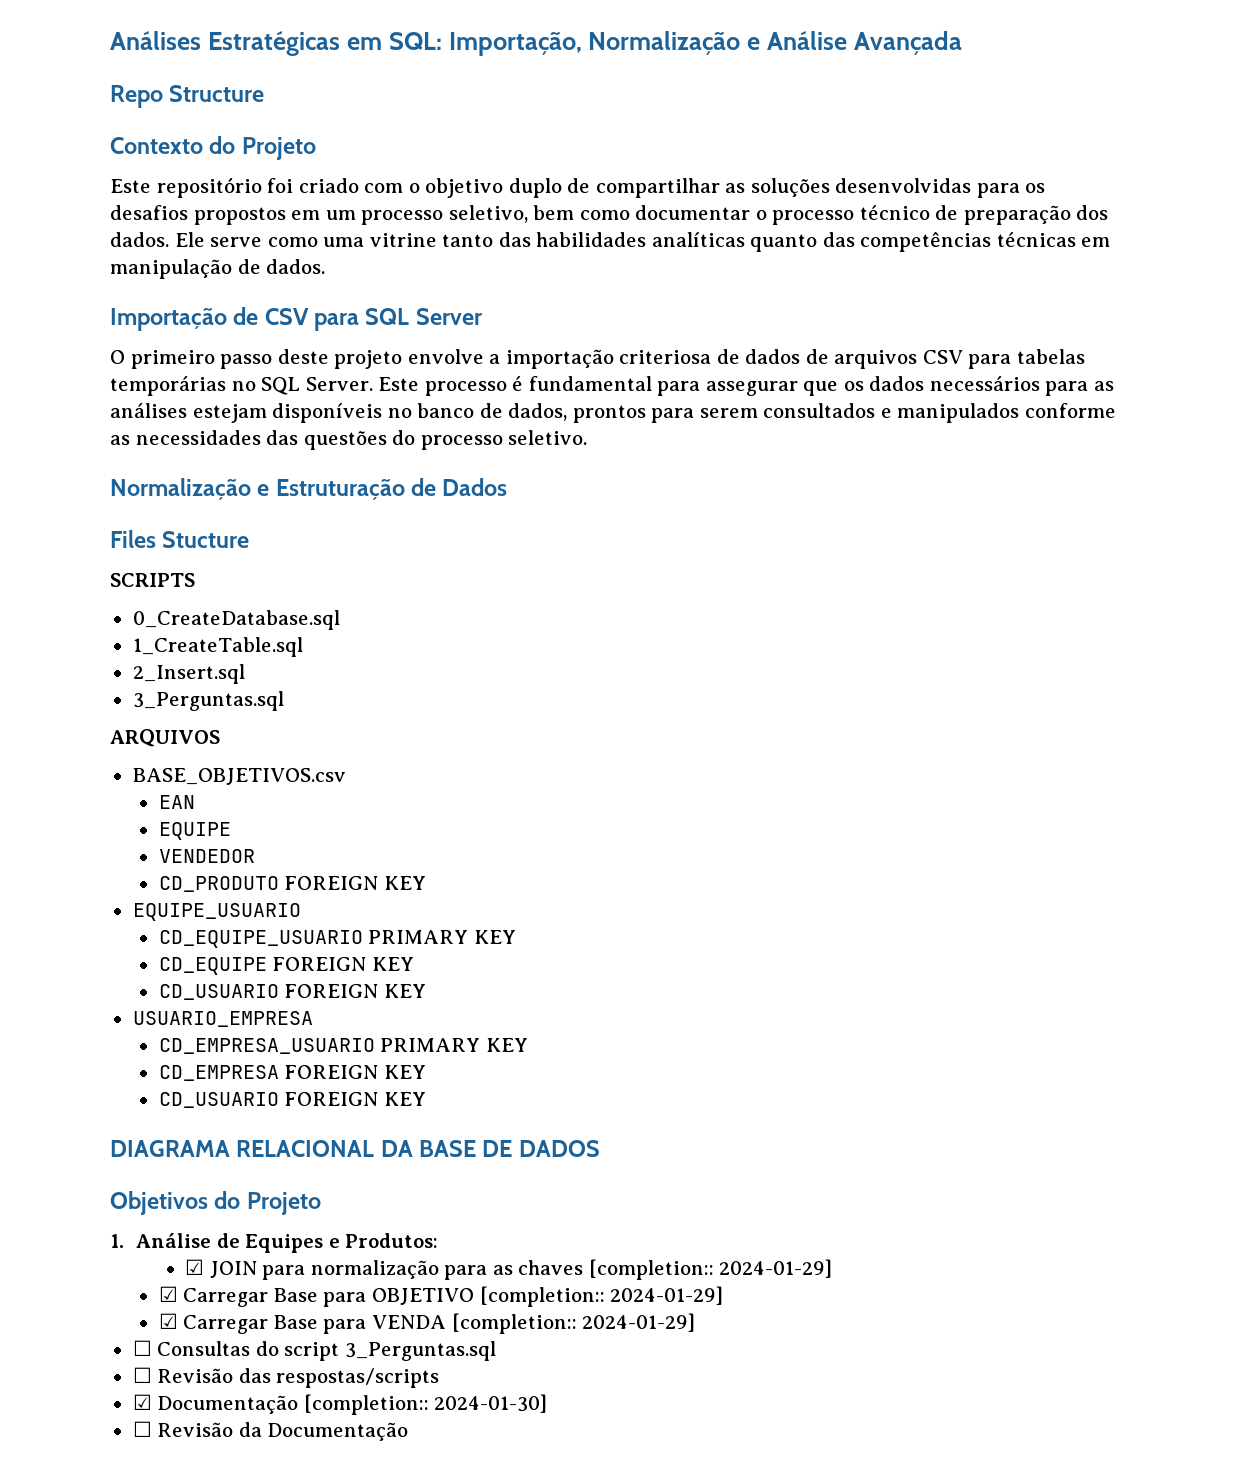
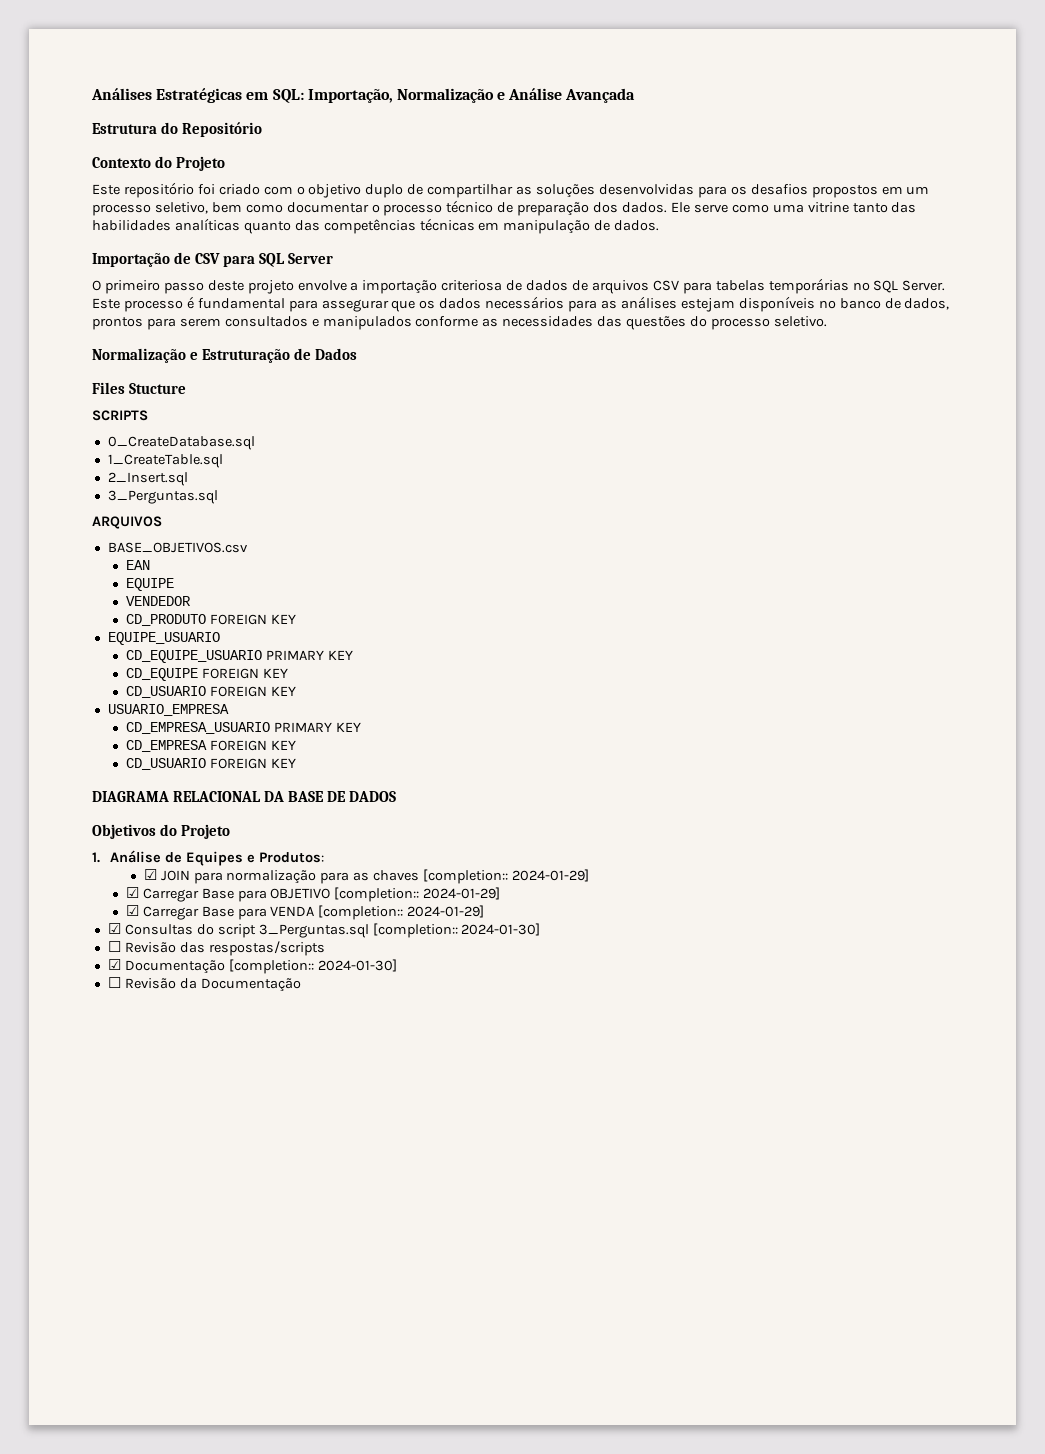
- Repo Structure
+ Estrutura do Repositório
- ☐ Consultas do script 3_Perguntas.sql
+ ☑ Consultas do script 3_Perguntas.sql [completion:: 2024-01-30]

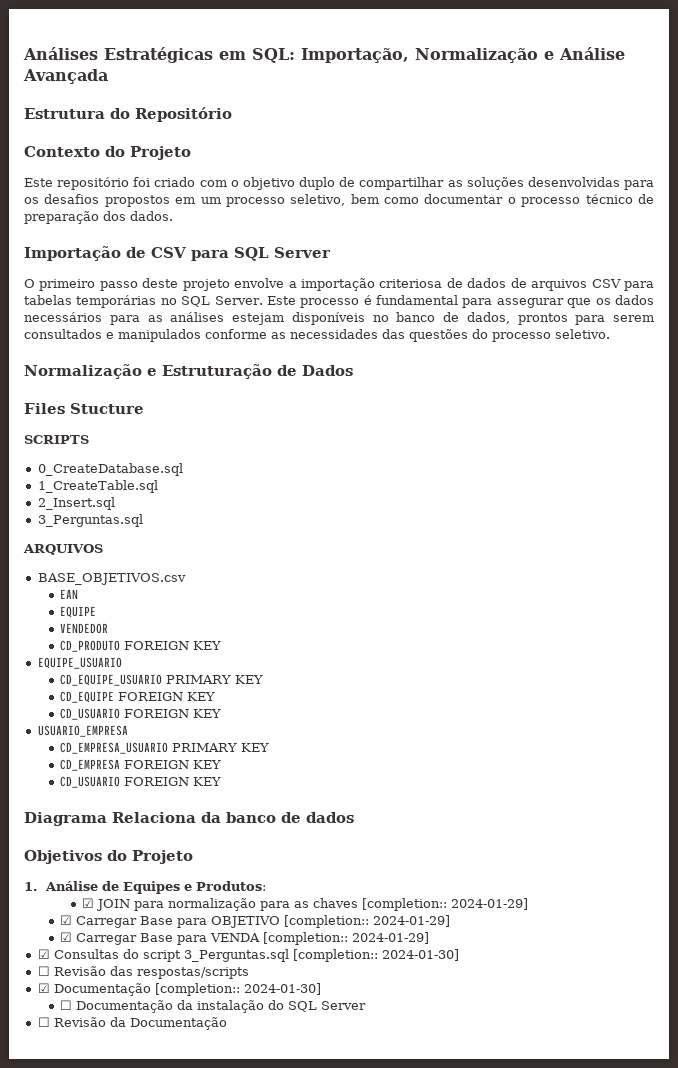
- Ele serve como uma vitrine tanto das habilidades analíticas quanto das competências técnicas em manipulação de dados.
- DIAGRAMA RELACIONAL DA BASE DE DADOS
+ Diagrama Relaciona da banco de dados
+ ☐ Documentação da instalação do SQL Server

